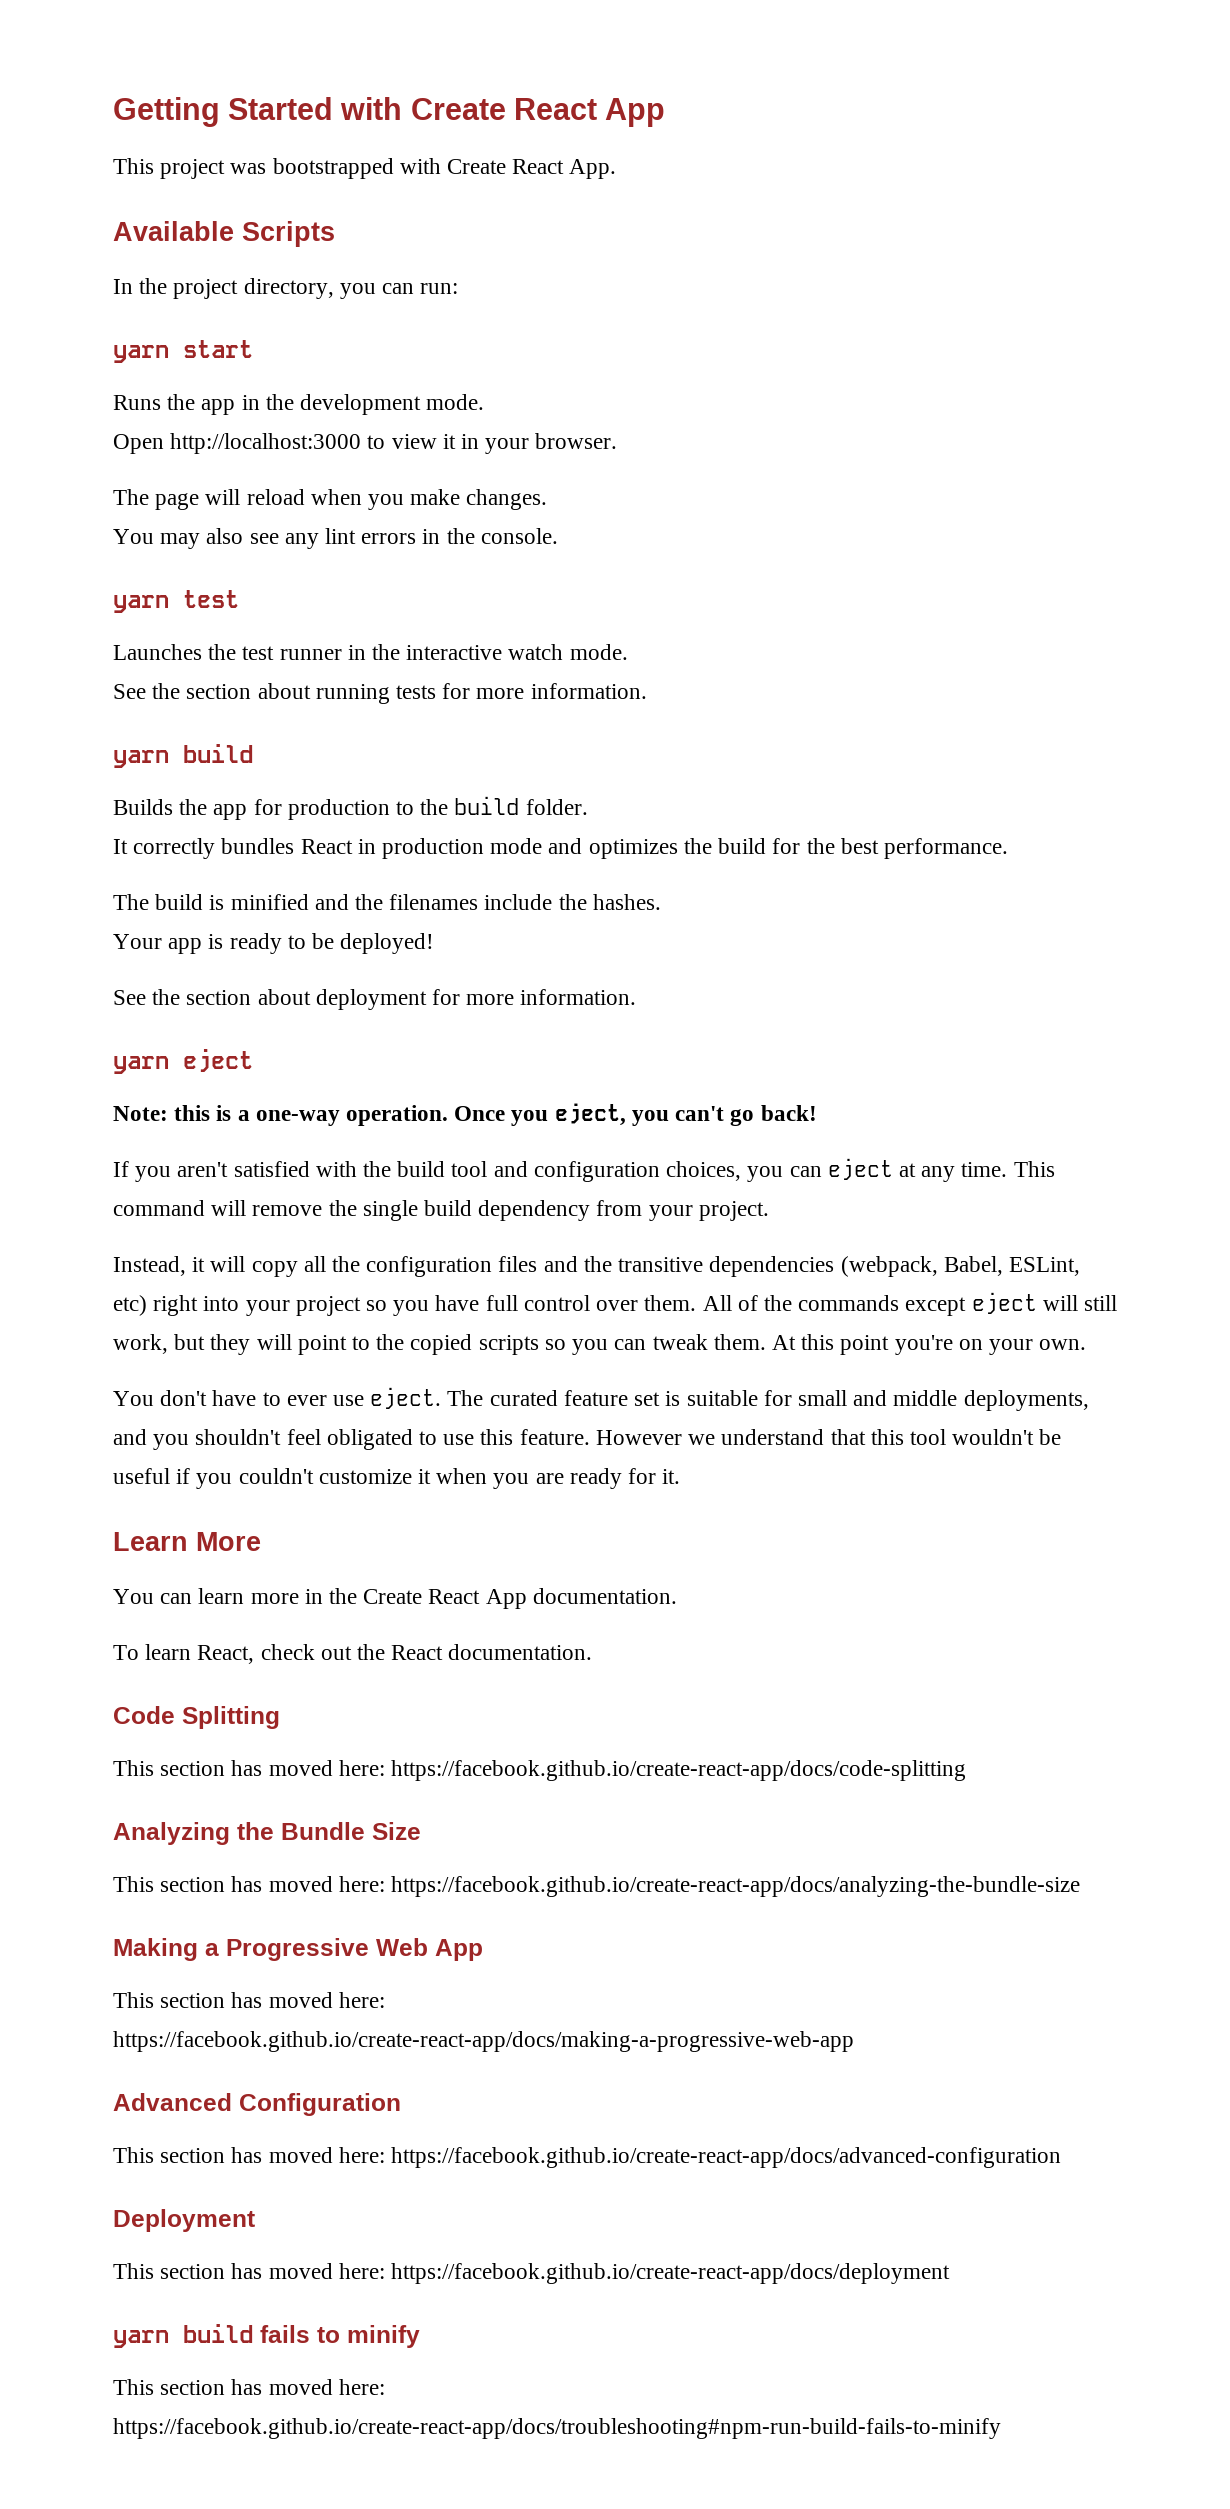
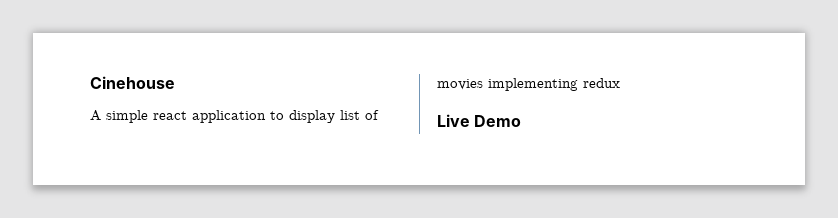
- Getting Started with Create React App
- This project was bootstrapped with Create React App.
- Available Scripts
- In the project directory, you can run:
- yarn start
- Runs the app in the development mode.
- Open http://localhost:3000 to view it in your browser.
- The page will reload when you make changes.
- You may also see any lint errors in the console.
- yarn test
- Launches the test runner in the interactive watch mode.
- See the section about running tests for more information.
- yarn build
- Builds the app for production to the build folder.
- It correctly bundles React in production mode and optimizes the build for the best performance.
- The build is minified and the filenames include the hashes.
- Your app is ready to be deployed!
- See the section about deployment for more information.
- yarn eject
- Note: this is a one-way operation. Once you eject, you can't go back!
- If you aren't satisfied with the build tool and configuration choices, you can eject at any time. This command will remove the single build dependency from your project.
- Instead, it will copy all the configuration files and the transitive dependencies (webpack, Babel, ESLint, etc) right into your project so you have full control over them. All of the commands except eject will still work, but they will point to the copied scripts so you can tweak them. At this point you're on your own.
- You don't have to ever use eject. The curated feature set is suitable for small and middle deployments, and you shouldn't feel obligated to use this feature. However we understand that this tool wouldn't be useful if you couldn't customize it when you are ready for it.
- Learn More
- You can learn more in the Create React App documentation.
- To learn React, check out the React documentation.
- Code Splitting
- This section has moved here: https://facebook.github.io/create-react-app/docs/code-splitting
- Analyzing the Bundle Size
- This section has moved here: https://facebook.github.io/create-react-app/docs/analyzing-the-bundle-size
- Making a Progressive Web App
- This section has moved here: https://facebook.github.io/create-react-app/docs/making-a-progressive-web-app
- Advanced Configuration
- This section has moved here: https://facebook.github.io/create-react-app/docs/advanced-configuration
- Deployment
- This section has moved here: https://facebook.github.io/create-react-app/docs/deployment
- yarn build fails to minify
- This section has moved here: https://facebook.github.io/create-react-app/docs/troubleshooting#npm-run-build-fails-to-minify
+ Cinehouse
+ A simple react application to display list of movies implementing redux
+ Live Demo

